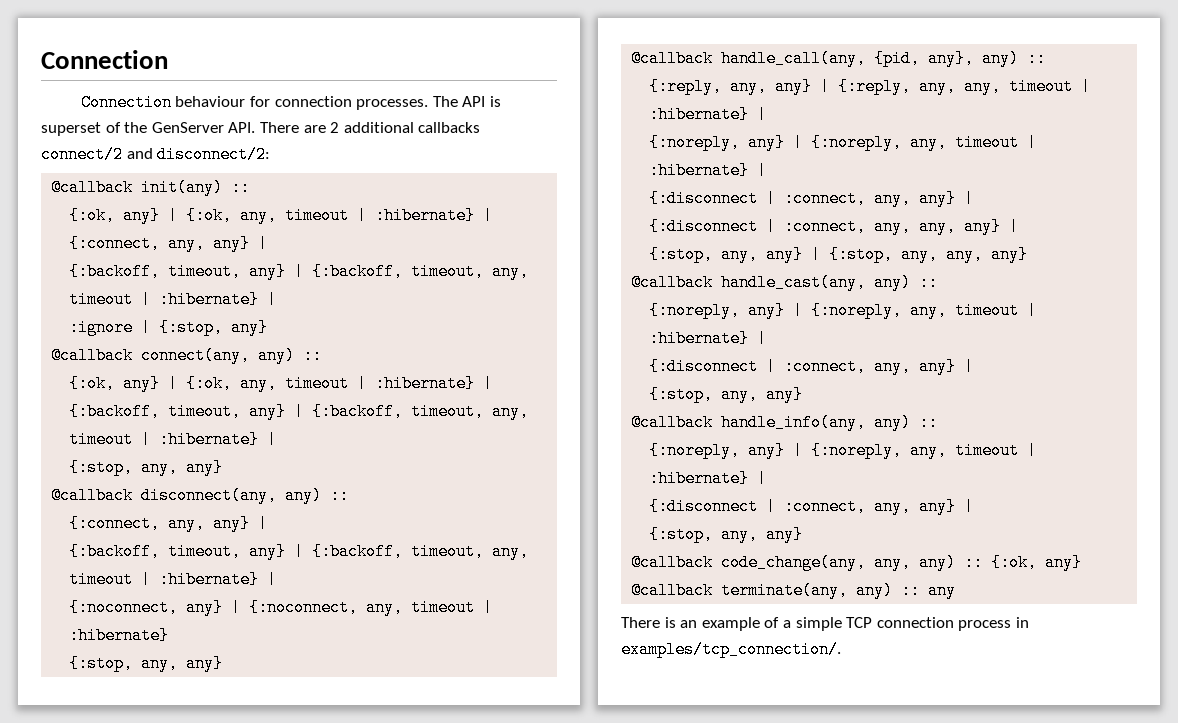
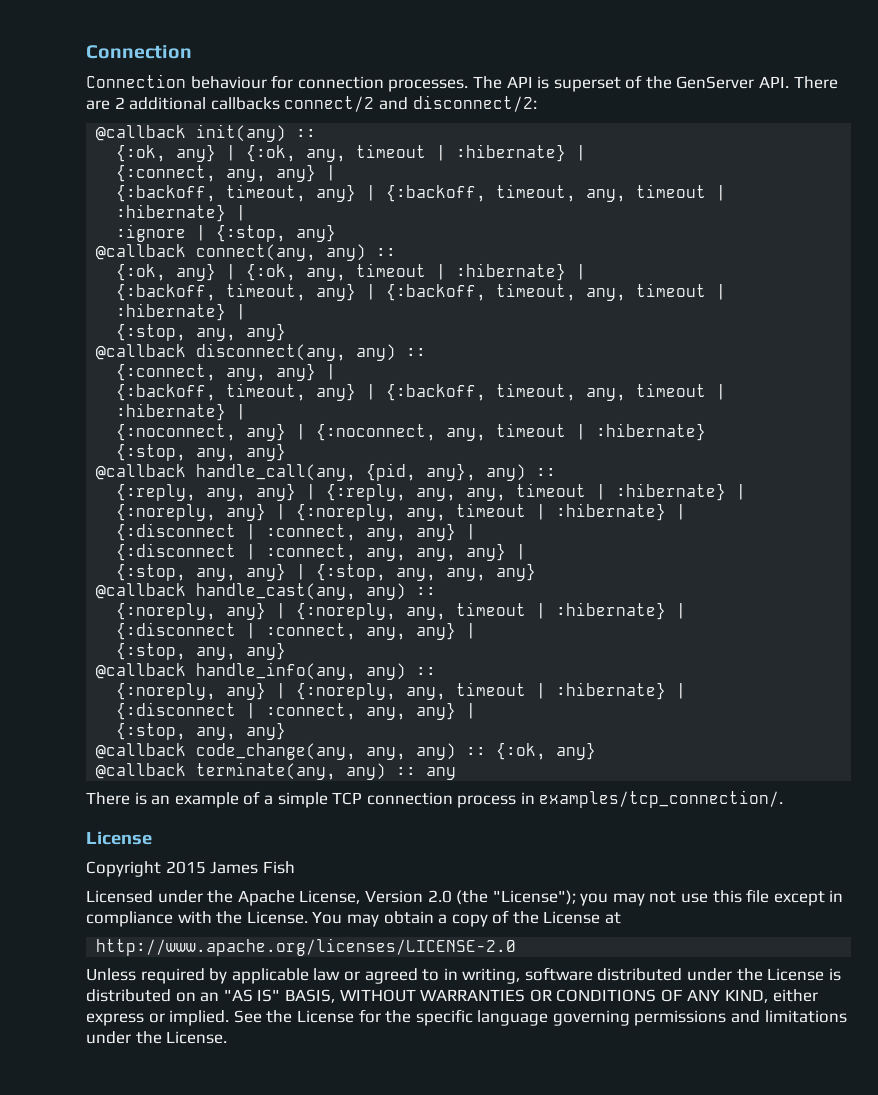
  There is an example of a simple TCP connection process in examples/tcp_connection/.
+ License
+ Copyright 2015 James Fish
+ Licensed under the Apache License, Version 2.0 (the "License"); you may not use this file except in compliance with the License. You may obtain a copy of the License at
+ http://www.apache.org/licenses/LICENSE-2.0
+ Unless required by applicable law or agreed to in writing, software distributed under the License is distributed on an "AS IS" BASIS, WITHOUT WARRANTIES OR CONDITIONS OF ANY KIND, either express or implied. See the License for the specific language governing permissions and limitations under the License.

